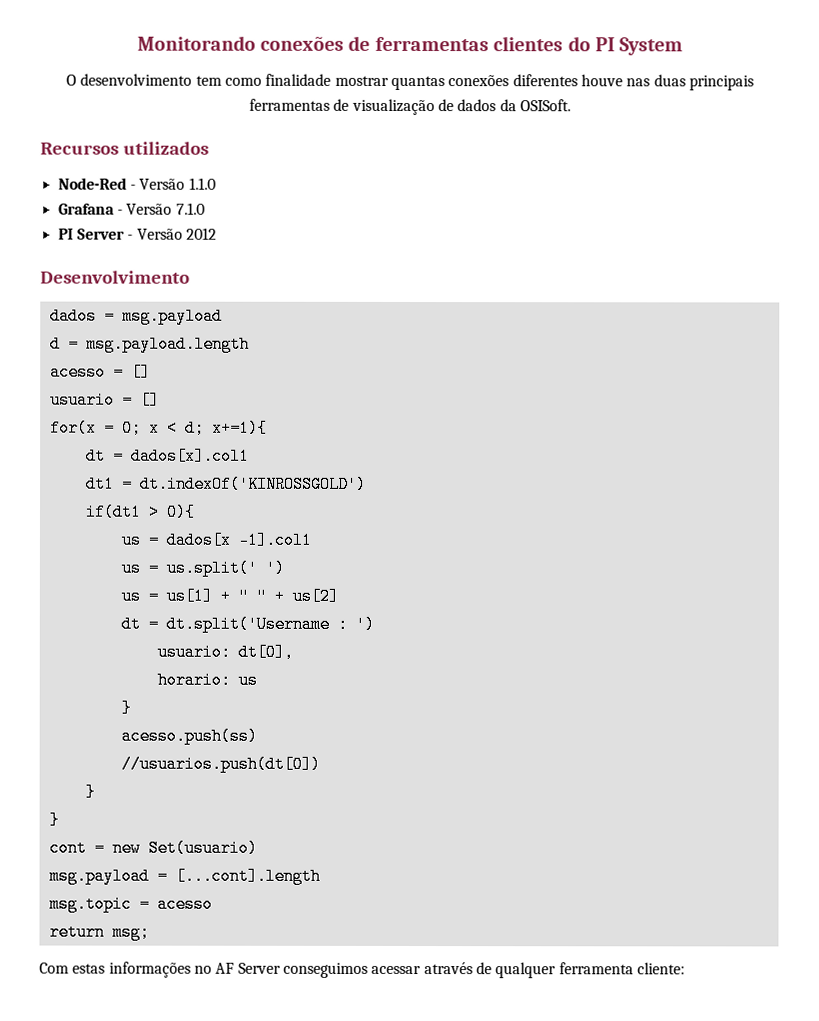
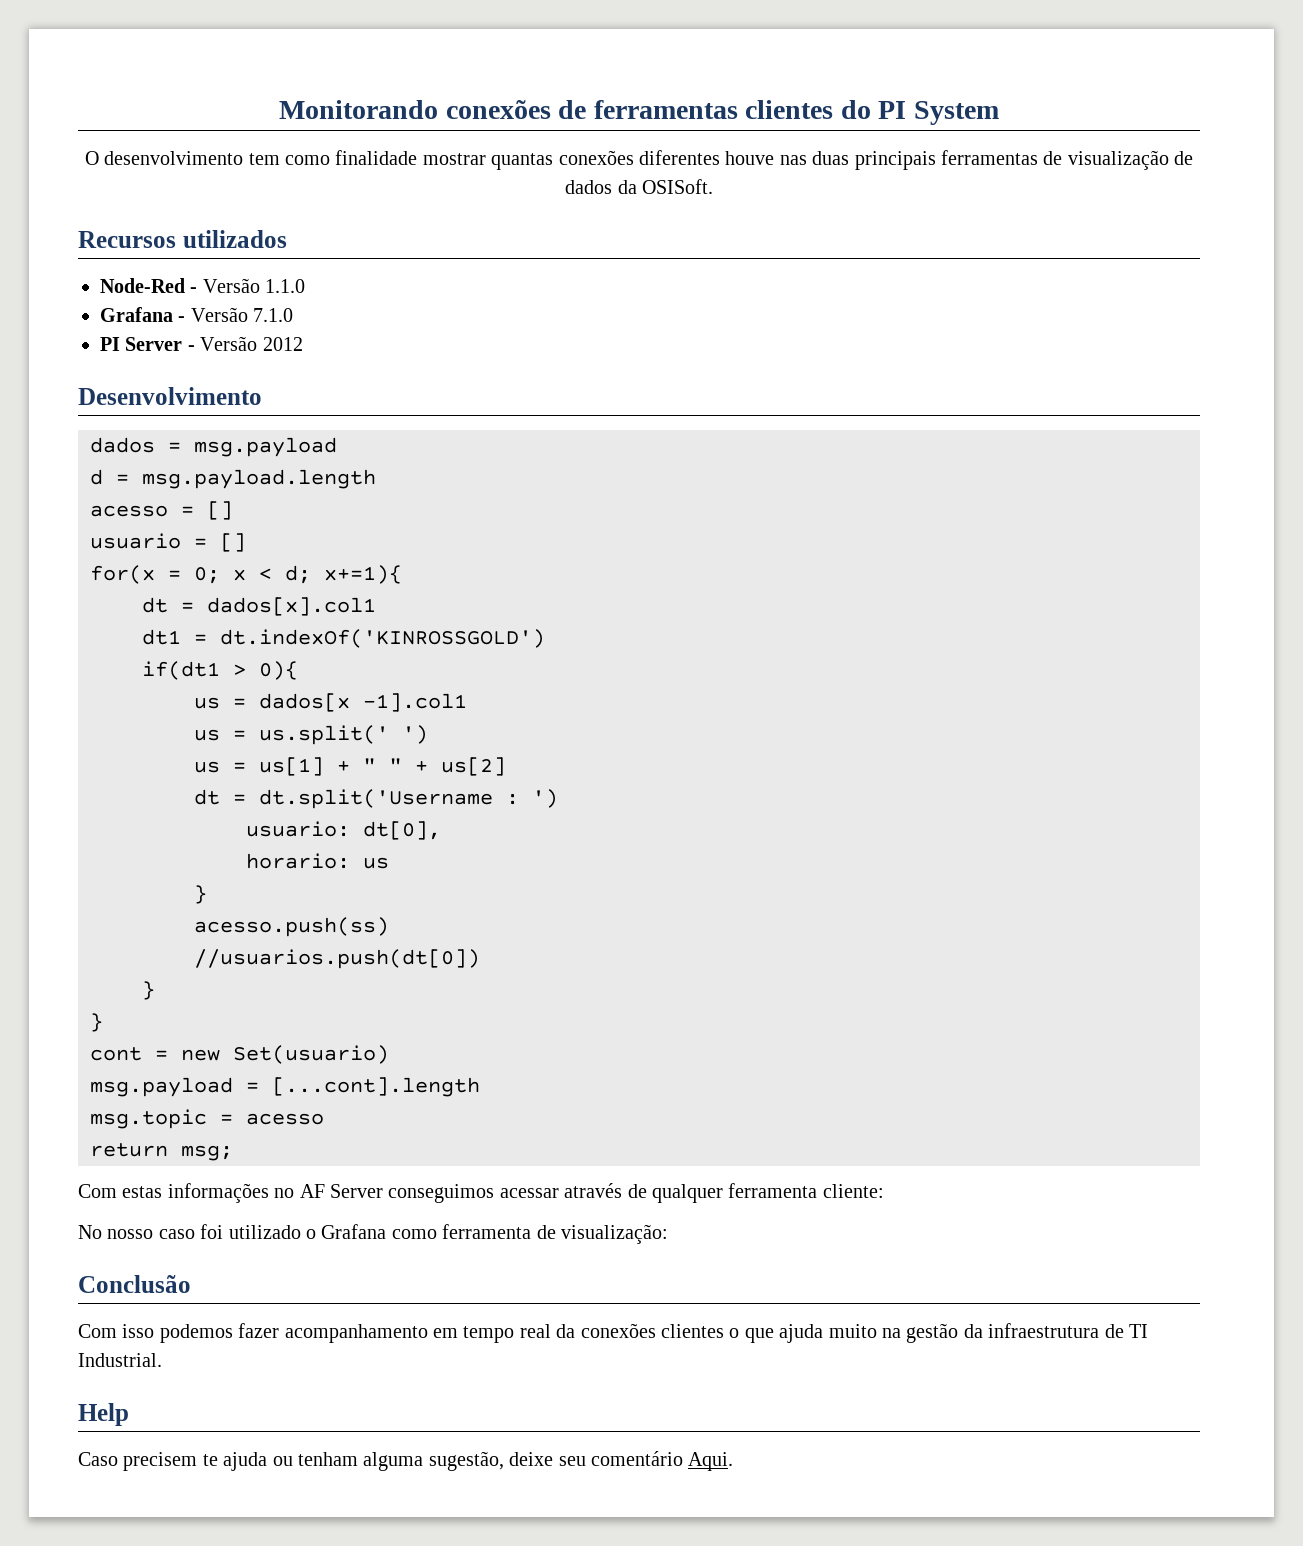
+ No nosso caso foi utilizado o Grafana como ferramenta de visualização:
+ Conclusão
+ Com isso podemos fazer acompanhamento em tempo real da conexões clientes o que ajuda muito na gestão da infraestrutura de TI Industrial.
+ Help
+ Caso precisem te ajuda ou tenham alguma sugestão, deixe seu comentário Aqui.

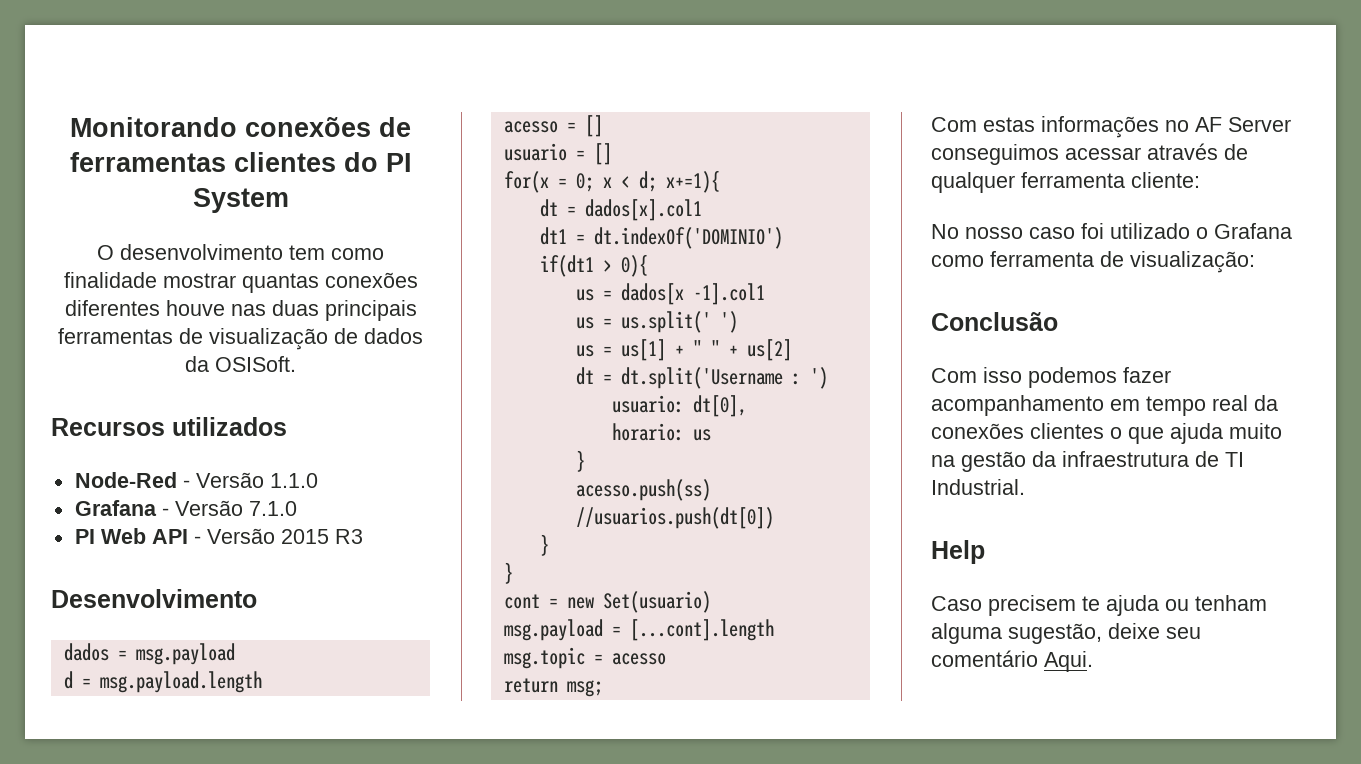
- PI Server - Versão 2012
+ PI Web API - Versão 2015 R3
- dt1 = dt.indexOf('KINROSSGOLD')
+ dt1 = dt.indexOf('DOMINIO')

